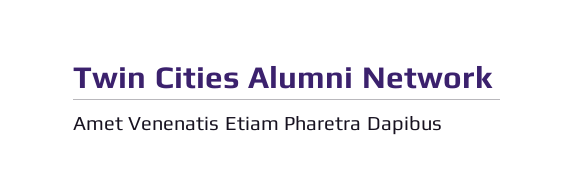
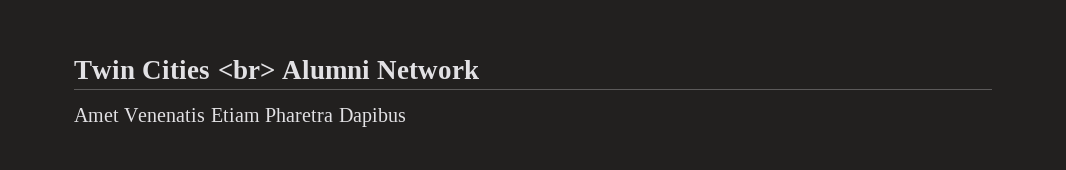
- Twin Cities Alumni Network
+ Twin Cities <br> Alumni Network

